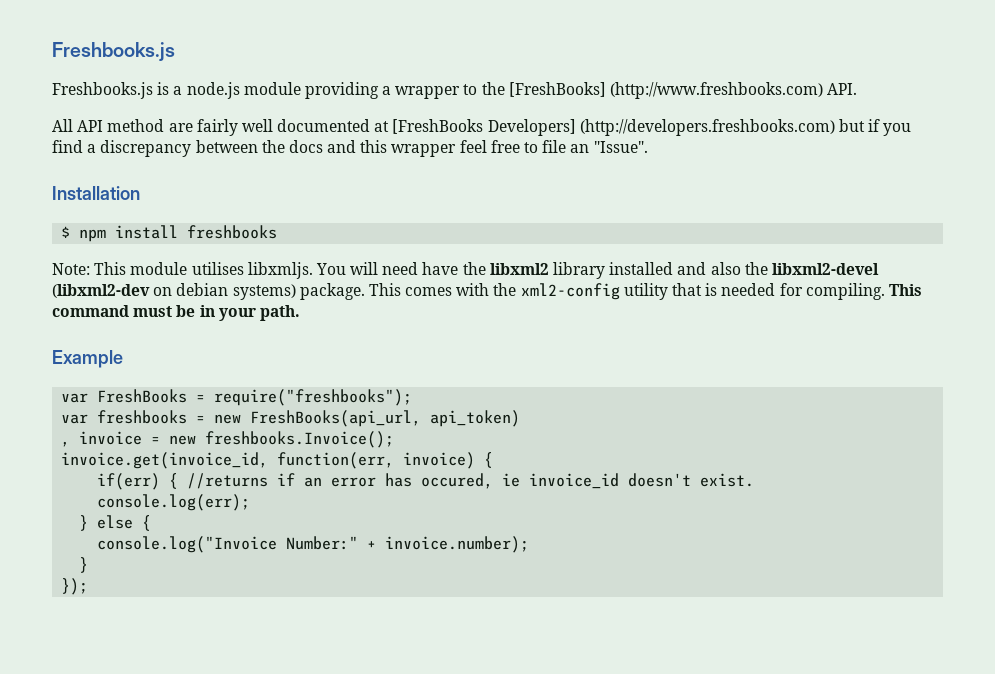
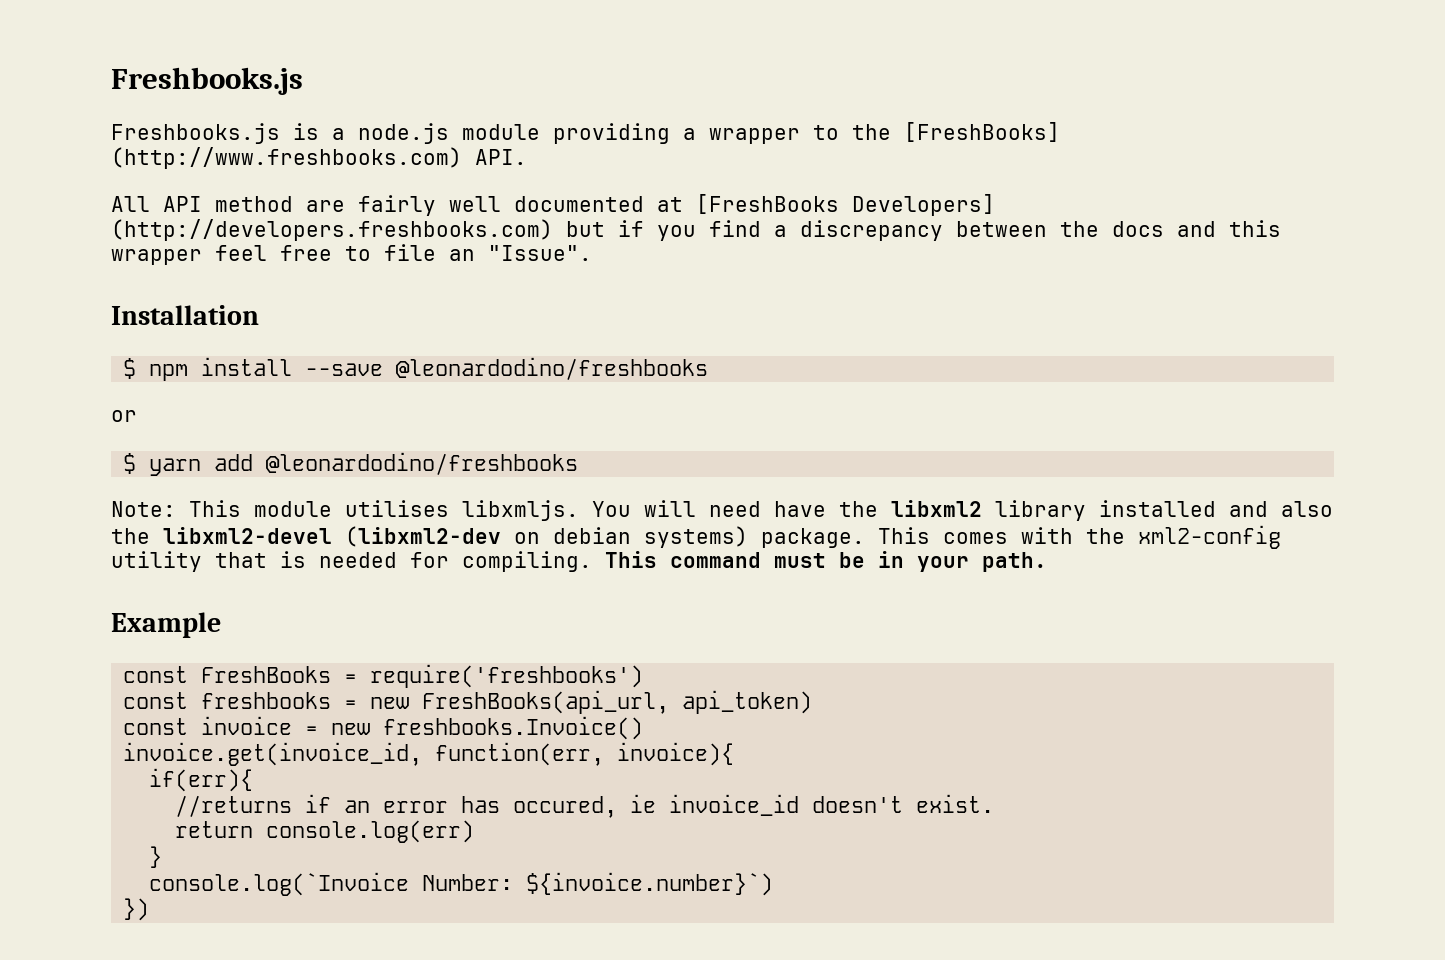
- $ npm install freshbooks
+ $ npm install --save @leonardodino/freshbooks
+ or
+ $ yarn add @leonardodino/freshbooks
- var FreshBooks = require("freshbooks");
- var freshbooks = new FreshBooks(api_url, api_token)
+ const FreshBooks = require('freshbooks')
+ const freshbooks = new FreshBooks(api_url, api_token)
- , invoice = new freshbooks.Invoice();
+ const invoice = new freshbooks.Invoice()
- invoice.get(invoice_id, function(err, invoice) {
- if(err) { //returns if an error has occured, ie invoice_id doesn't exist.
+ invoice.get(invoice_id, function(err, invoice){
+ if(err){
+ //returns if an error has occured, ie invoice_id doesn't exist.
- console.log(err);
- } else {
- console.log("Invoice Number:" + invoice.number);
+ return console.log(err)
  }
- });
+ console.log(`Invoice Number: ${invoice.number}`)
+ })

